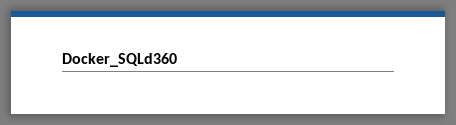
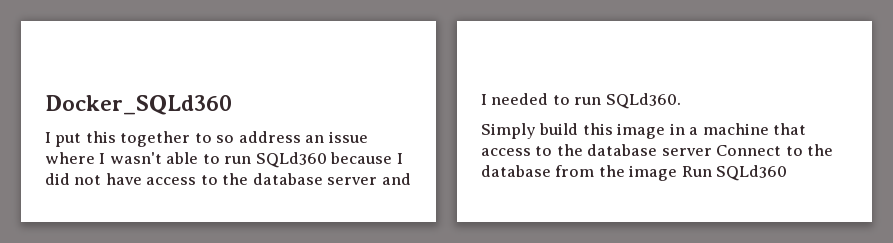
+ I put this together to so address an issue where I wasn't able to run SQLd360 because I did not have access to the database server and I needed to run SQLd360.
+ Simply build this image in a machine that access to the database server Connect to the database from the image Run SQLd360

